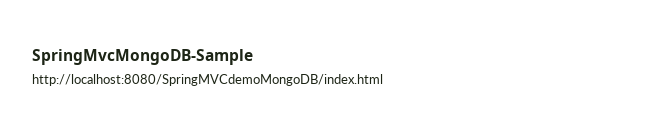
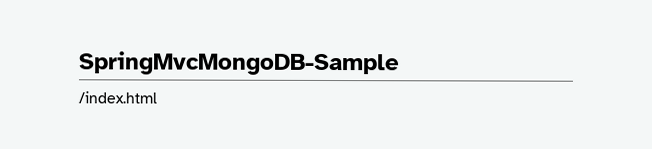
- http://localhost:8080/SpringMVCdemoMongoDB/index.html
+ /index.html

